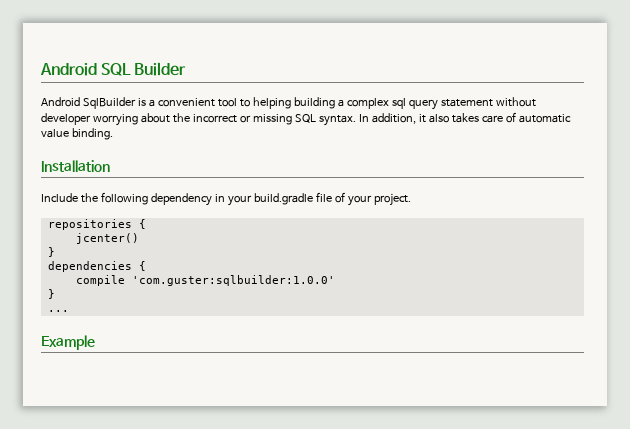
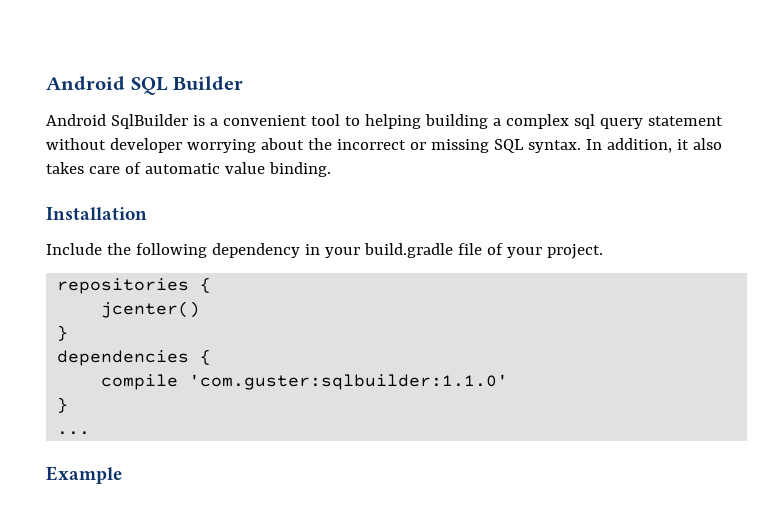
- compile 'com.guster:sqlbuilder:1.0.0'
+ compile 'com.guster:sqlbuilder:1.1.0'

